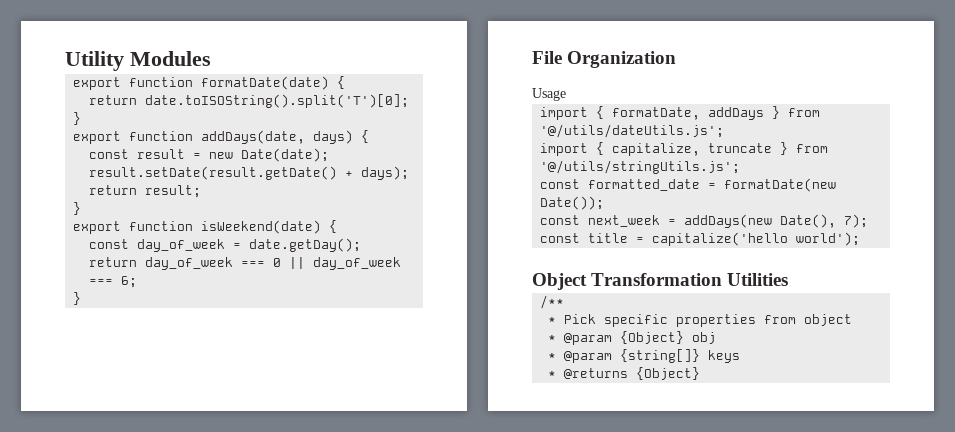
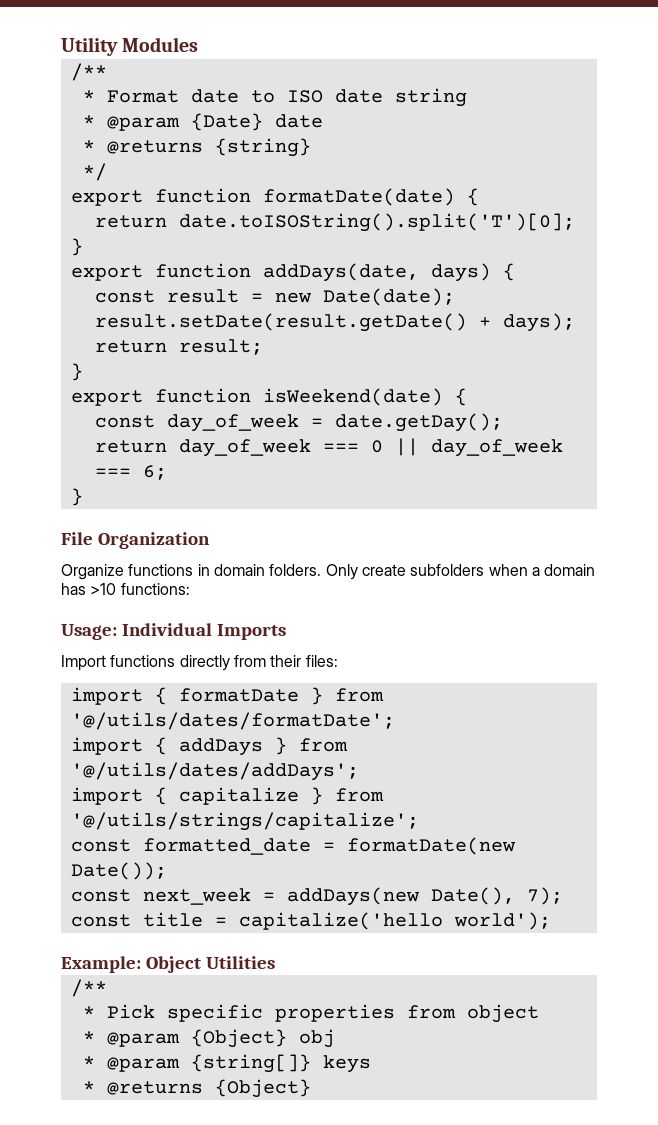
  Utility Modules
+ /**
+ * Format date to ISO date string
+ * @param {Date} date
+ * @returns {string}
+ */
- Usage
- import { formatDate, addDays } from '@/utils/dateUtils.js';
- import { capitalize, truncate } from '@/utils/stringUtils.js';
+ Organize functions in domain folders. Only create subfolders when a domain has >10 functions:
+ Usage: Individual Imports
+ Import functions directly from their files:
+ import { formatDate } from '@/utils/dates/formatDate';
+ import { addDays } from '@/utils/dates/addDays';
+ import { capitalize } from '@/utils/strings/capitalize';
- Object Transformation Utilities
+ Example: Object Utilities

